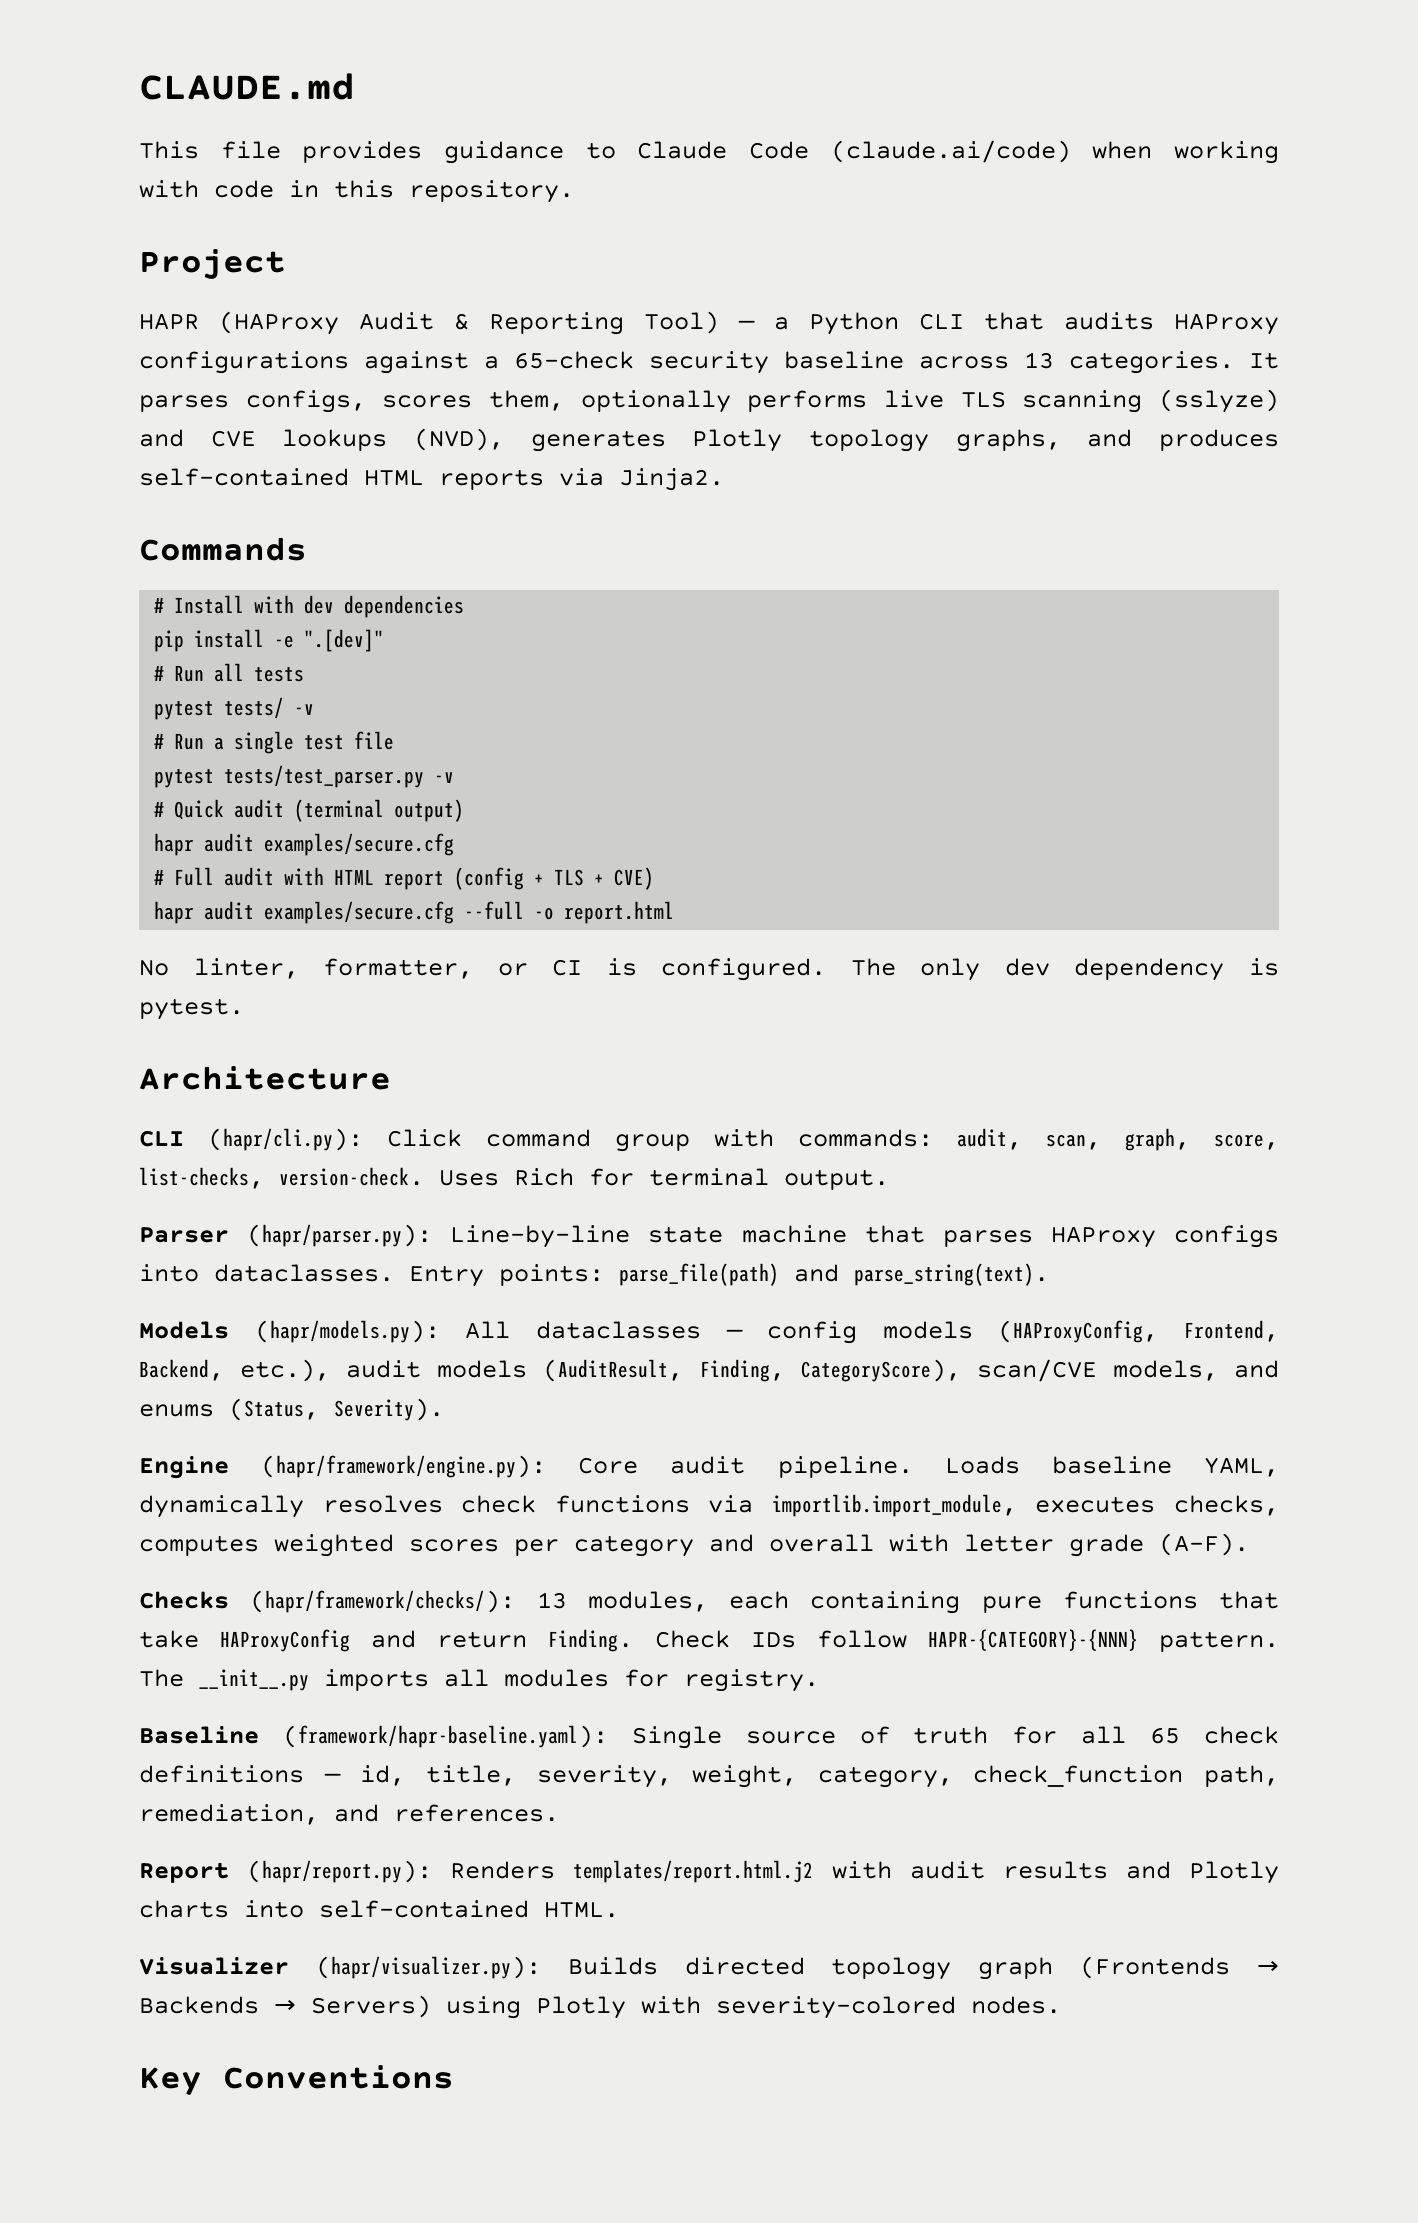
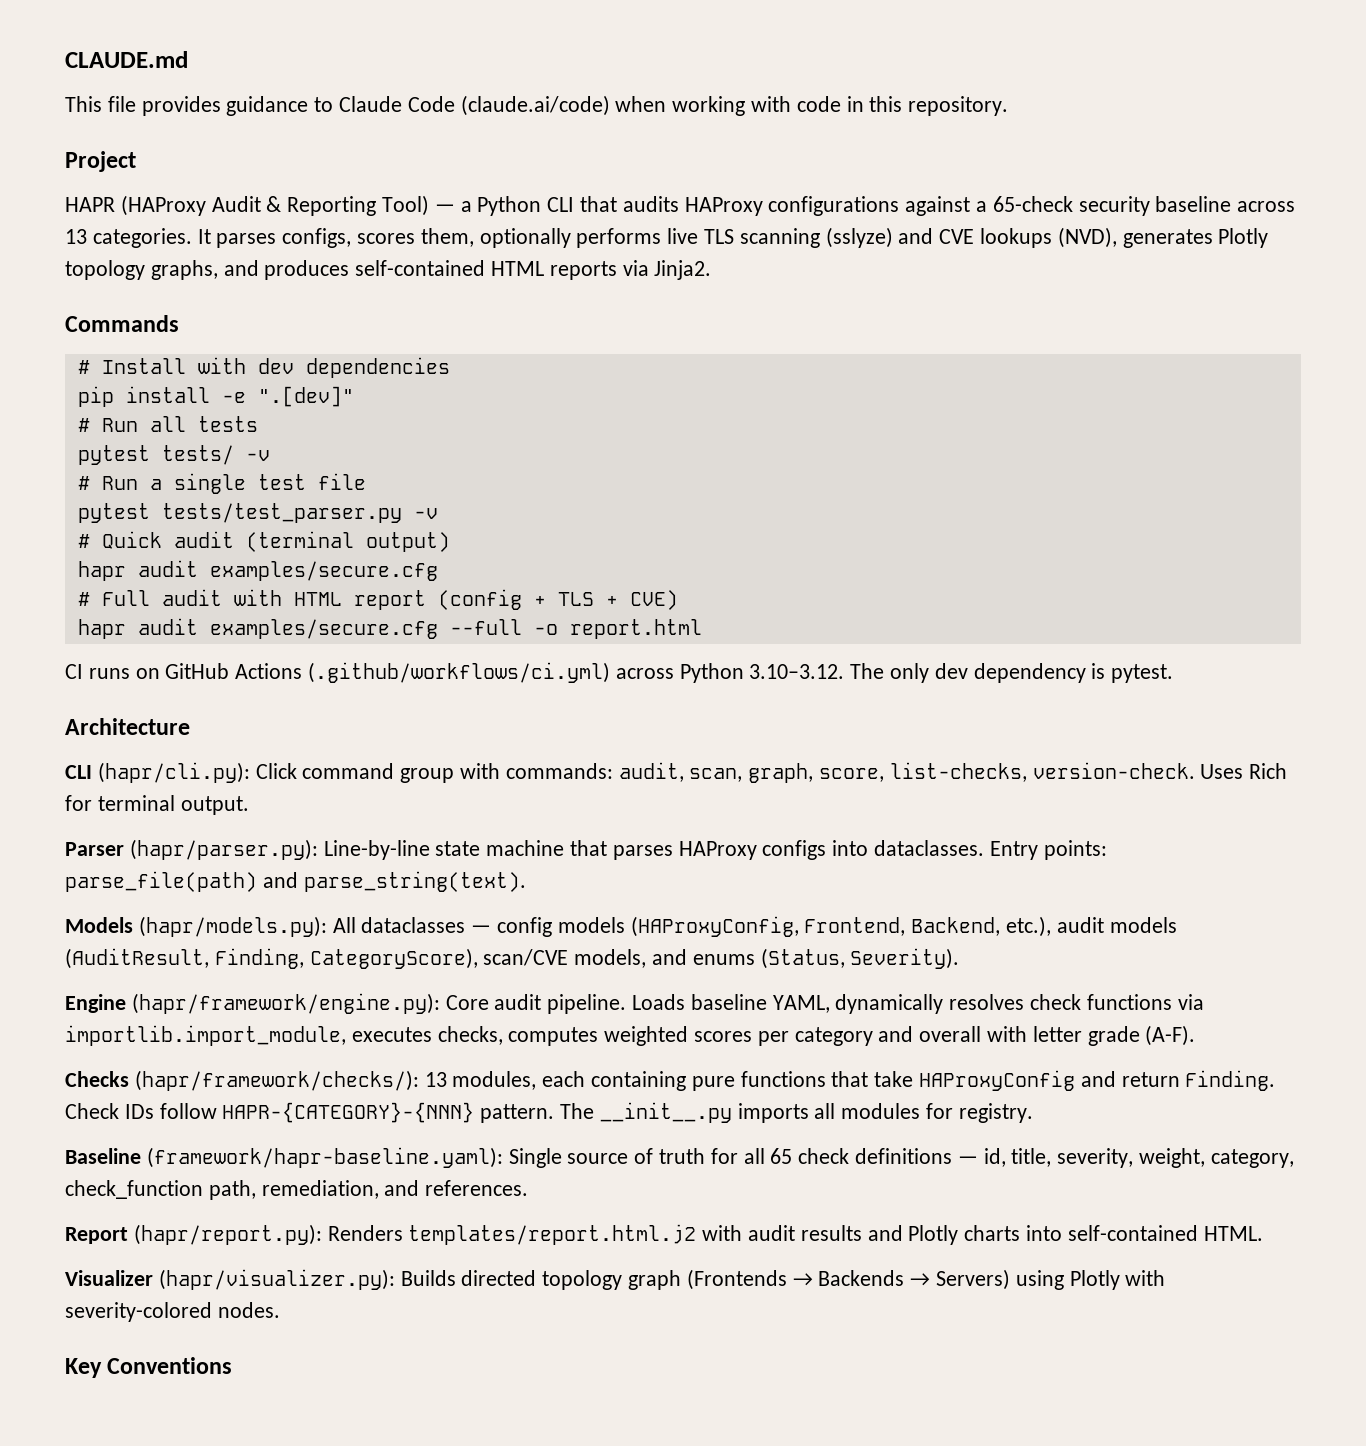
- No linter, formatter, or CI is configured. The only dev dependency is pytest.
+ CI runs on GitHub Actions (.github/workflows/ci.yml) across Python 3.10–3.12. The only dev dependency is pytest.

